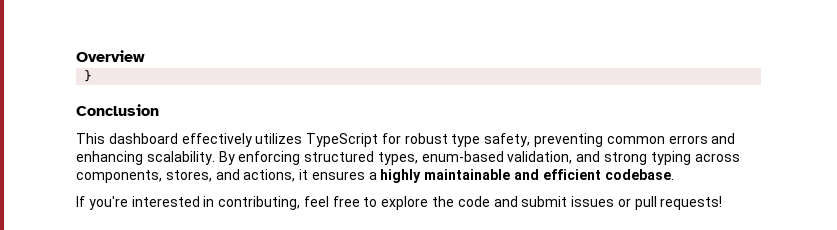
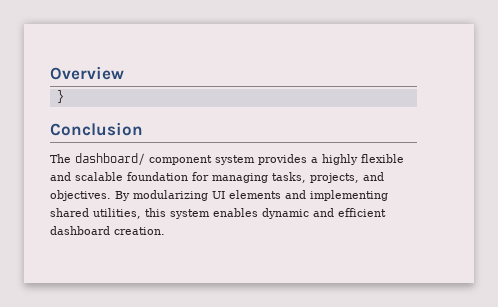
- This dashboard effectively utilizes TypeScript for robust type safety, preventing common errors and enhancing scalability. By enforcing structured types, enum-based validation, and strong typing across components, stores, and actions, it ensures a highly maintainable and efficient codebase.
- If you're interested in contributing, feel free to explore the code and submit issues or pull requests!
+ The dashboard/ component system provides a highly flexible and scalable foundation for managing tasks, projects, and objectives. By modularizing UI elements and implementing shared utilities, this system enables dynamic and efficient dashboard creation.

